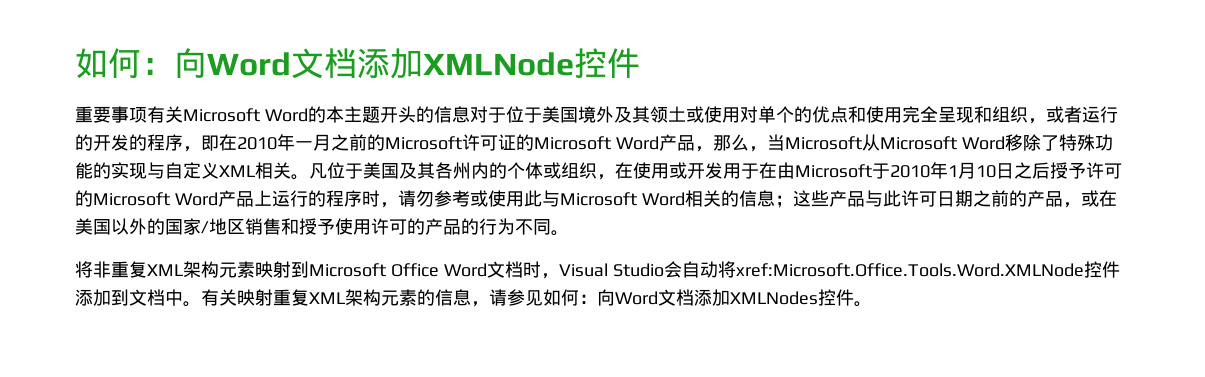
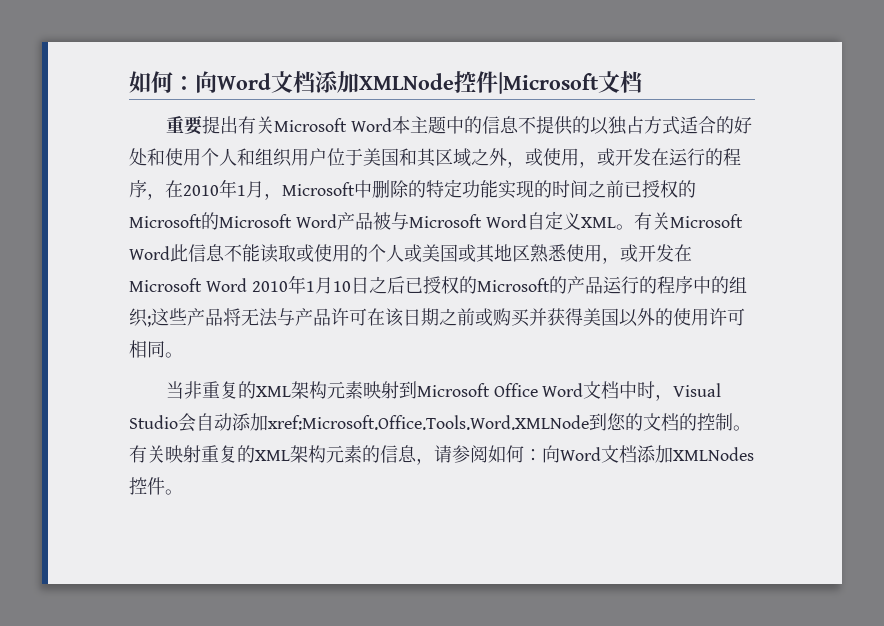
- 如何：向Word文档添加XMLNode控件
+ 如何：向Word文档添加XMLNode控件|Microsoft文档
- 重要事项有关Microsoft Word的本主题开头的信息对于位于美国境外及其领土或使用对单个的优点和使用完全呈现和组织，或者运行的开发的程序，即在2010年一月之前的Microsoft许可证的Microsoft Word产品，那么，当Microsoft从Microsoft Word移除了特殊功能的实现与自定义XML相关。凡位于美国及其各州内的个体或组织，在使用或开发用于在由Microsoft于2010年1月10日之后授予许可的Microsoft Word产品上运行的程序时，请勿参考或使用此与Microsoft Word相关的信息；这些产品与此许可日期之前的产品，或在美国以外的国家/地区销售和授予使用许可的产品的行为不同。
+ 重要提出有关Microsoft Word本主题中的信息不提供的以独占方式适合的好处和使用个人和组织用户位于美国和其区域之外，或使用，或开发在运行的程序，在2010年1月，Microsoft中删除的特定功能实现的时间之前已授权的Microsoft的Microsoft Word产品被与Microsoft Word自定义XML。有关Microsoft Word此信息不能读取或使用的个人或美国或其地区熟悉使用，或开发在Microsoft Word 2010年1月10日之后已授权的Microsoft的产品运行的程序中的组织;这些产品将无法与产品许可在该日期之前或购买并获得美国以外的使用许可相同。
- 将非重复XML架构元素映射到Microsoft Office Word文档时，Visual Studio会自动将xref:Microsoft.Office.Tools.Word.XMLNode控件添加到文档中。
+ 当非重复的XML架构元素映射到Microsoft Office Word文档中时，Visual Studio会自动添加xref:Microsoft.Office.Tools.Word.XMLNode到您的文档的控制。
- 有关映射重复XML架构元素的信息，请参见如何：向Word文档添加XMLNodes控件。
+ 有关映射重复的XML架构元素的信息，请参阅如何：向Word文档添加XMLNodes控件。

